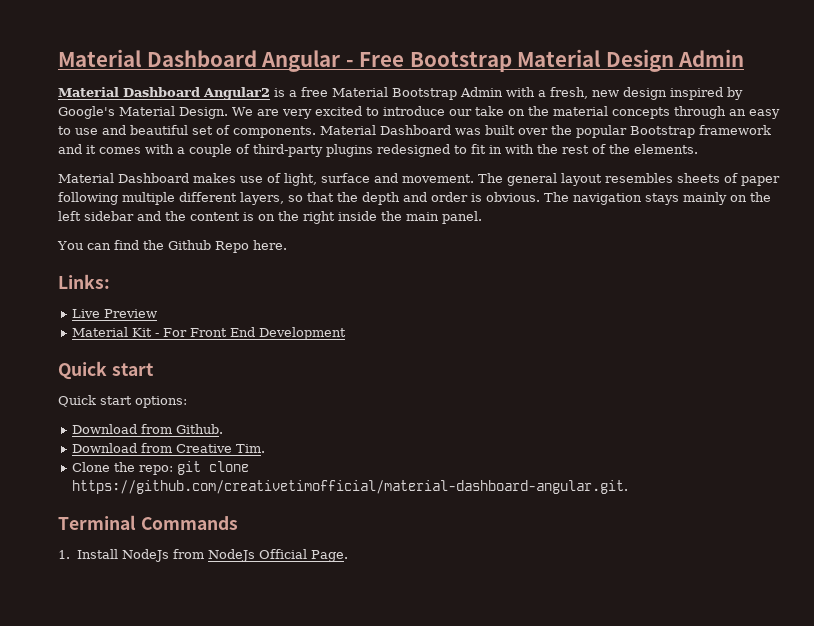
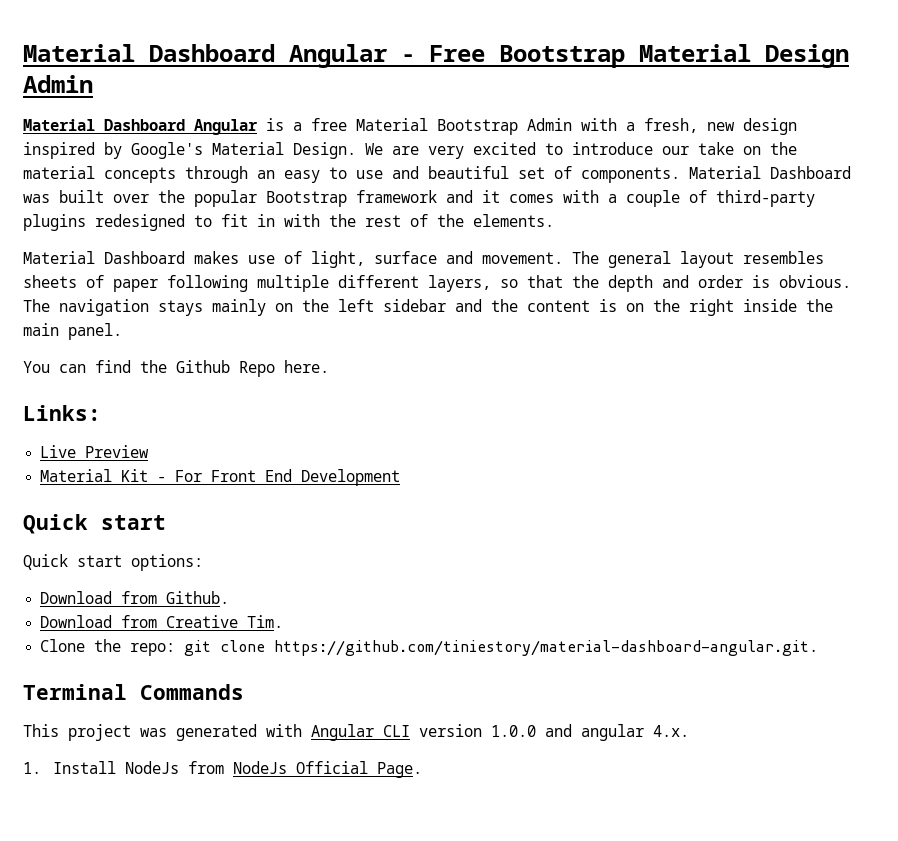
- Material Dashboard Angular2 is a free Material Bootstrap Admin with a fresh, new design inspired by Google's Material Design.
+ Material Dashboard Angular is a free Material Bootstrap Admin with a fresh, new design inspired by Google's Material Design.
- Clone the repo: git clone https://github.com/creativetimofficial/material-dashboard-angular.git.
+ Clone the repo: git clone https://github.com/tiniestory/material-dashboard-angular.git.
+ This project was generated with Angular CLI version 1.0.0 and angular 4.x.

